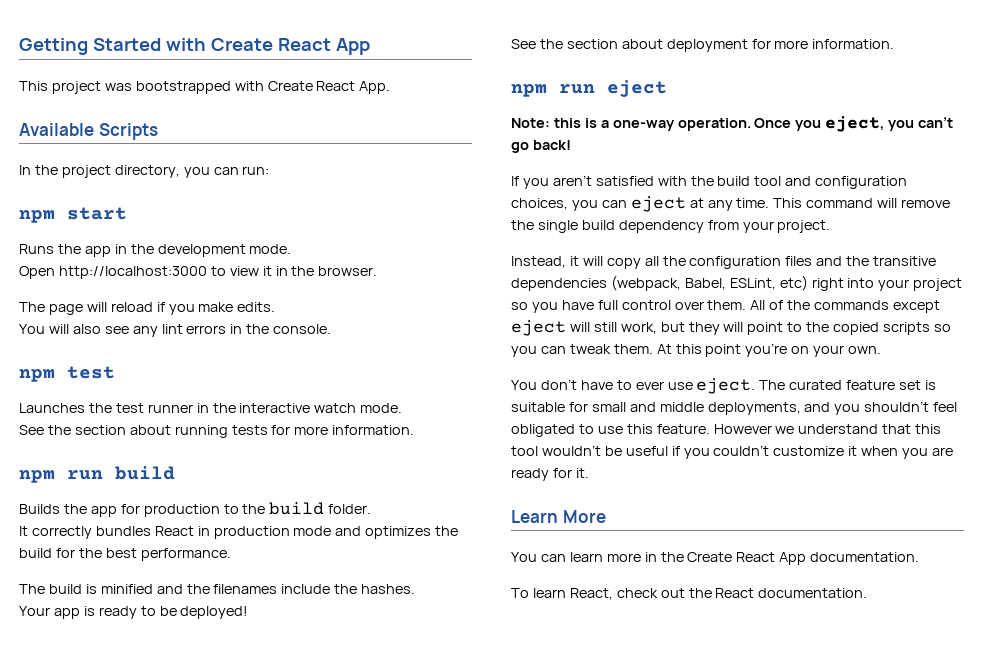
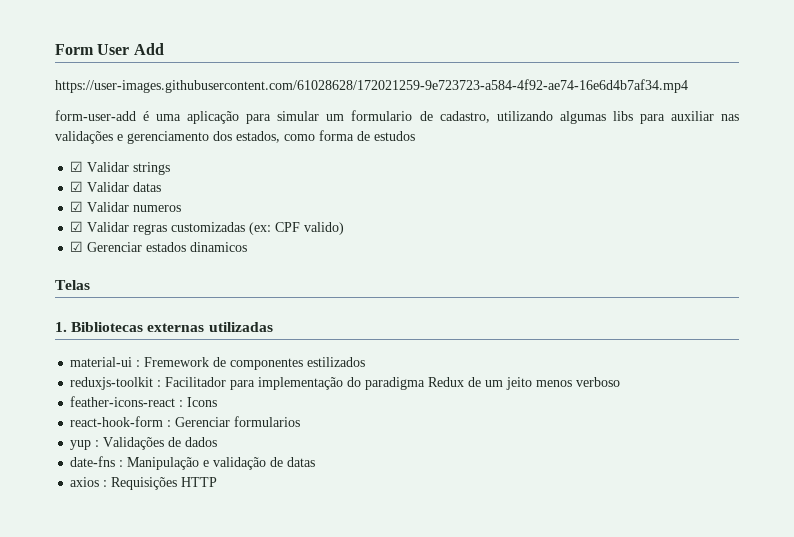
- Getting Started with Create React App
- This project was bootstrapped with Create React App.
- Available Scripts
- In the project directory, you can run:
- npm start
- Runs the app in the development mode.
- Open http://localhost:3000 to view it in the browser.
- The page will reload if you make edits.
- You will also see any lint errors in the console.
- npm test
- Launches the test runner in the interactive watch mode.
- See the section about running tests for more information.
- npm run build
- Builds the app for production to the build folder.
- It correctly bundles React in production mode and optimizes the build for the best performance.
- The build is minified and the filenames include the hashes.
- Your app is ready to be deployed!
- See the section about deployment for more information.
- npm run eject
- Note: this is a one-way operation. Once you eject, you can’t go back!
- If you aren’t satisfied with the build tool and configuration choices, you can eject at any time. This command will remove the single build dependency from your project.
- Instead, it will copy all the configuration files and the transitive dependencies (webpack, Babel, ESLint, etc) right into your project so you have full control over them. All of the commands except eject will still work, but they will point to the copied scripts so you can tweak them. At this point you’re on your own.
- You don’t have to ever use eject. The curated feature set is suitable for small and middle deployments, and you shouldn’t feel obligated to use this feature. However we understand that this tool wouldn’t be useful if you couldn’t customize it when you are ready for it.
- Learn More
- You can learn more in the Create React App documentation.
- To learn React, check out the React documentation.
+ Form User Add
+ https://user-images.githubusercontent.com/61028628/172021259-9e723723-a584-4f92-ae74-16e6d4b7af34.mp4
+ form-user-add é uma aplicação para simular um formulario de cadastro, utilizando algumas libs para auxiliar nas validações e gerenciamento dos estados, como forma de estudos
+ ☑ Validar strings
+ ☑ Validar datas
+ ☑ Validar numeros
+ ☑ Validar regras customizadas (ex: CPF valido)
+ ☑ Gerenciar estados dinamicos
+ Telas
+ 1. Bibliotecas externas utilizadas
+ material-ui : Fremework de componentes estilizados
+ reduxjs-toolkit : Facilitador para implementação do paradigma Redux de um jeito menos verboso
+ feather-icons-react : Icons
+ react-hook-form : Gerenciar formularios
+ yup : Validações de dados
+ date-fns : Manipulação e validação de datas
+ axios : Requisições HTTP

